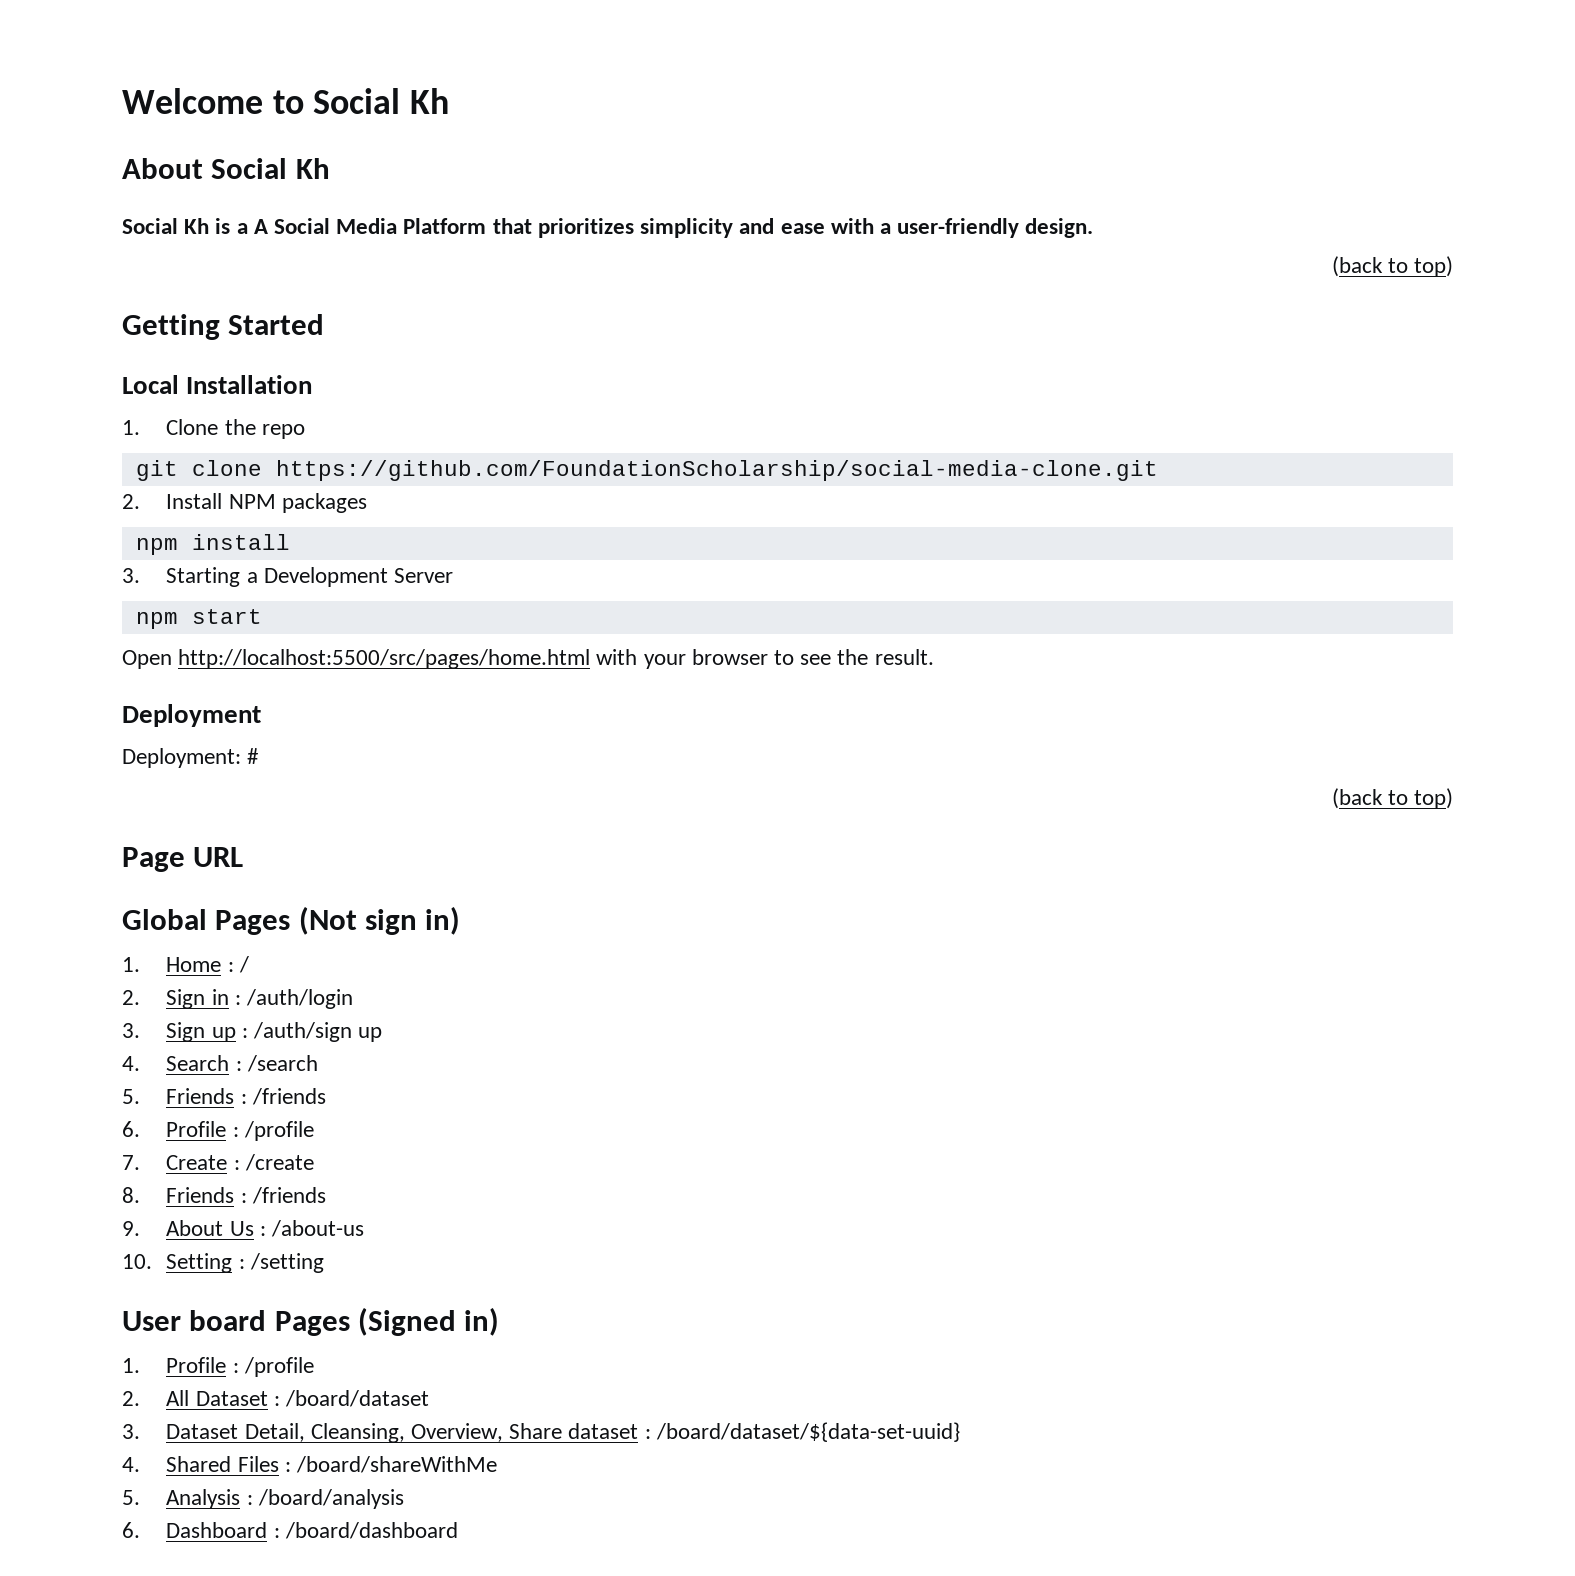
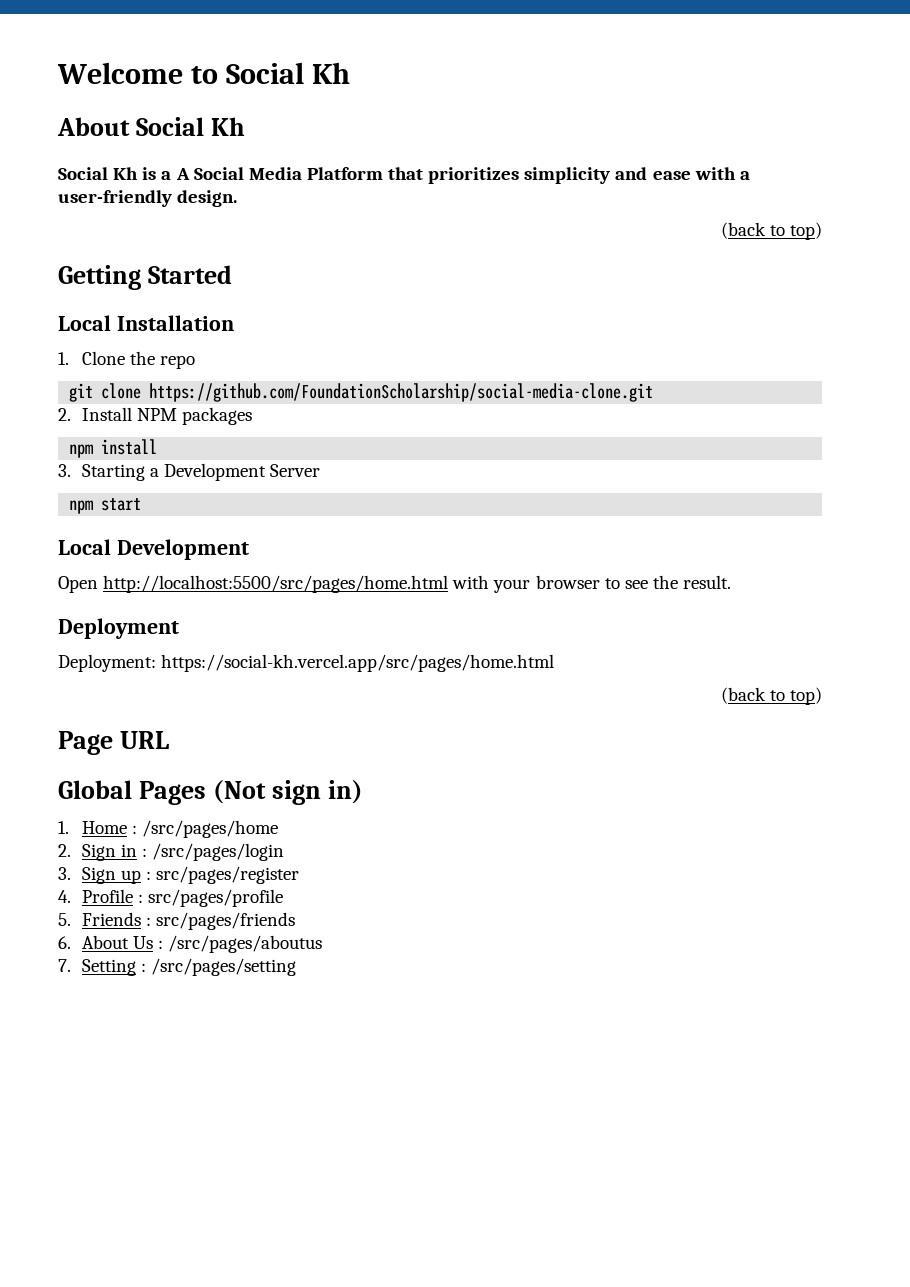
+ Local Development
- Deployment: #
+ Deployment: https://social-kh.vercel.app/src/pages/home.html
- 1. Home : /
+ 1. Home : /src/pages/home
- 2. Sign in : /auth/login
+ 2. Sign in : /src/pages/login
- 3. Sign up : /auth/sign up
- 4. Search : /search
+ 3. Sign up : src/pages/register
+ 4. Profile : src/pages/profile
- 5. Friends : /friends
- 6. Profile : /profile
- 7. Create : /create
- 8. Friends : /friends
- 9. About Us : /about-us
- 10. Setting : /setting
- User board Pages (Signed in)
- 1. Profile : /profile
- 2. All Dataset : /board/dataset
- 3. Dataset Detail, Cleansing, Overview, Share dataset : /board/dataset/${data-set-uuid}
- 4. Shared Files : /board/shareWithMe
- 5. Analysis : /board/analysis
- 6. Dashboard : /board/dashboard
+ 5. Friends : src/pages/friends
+ 6. About Us : /src/pages/aboutus
+ 7. Setting : /src/pages/setting

